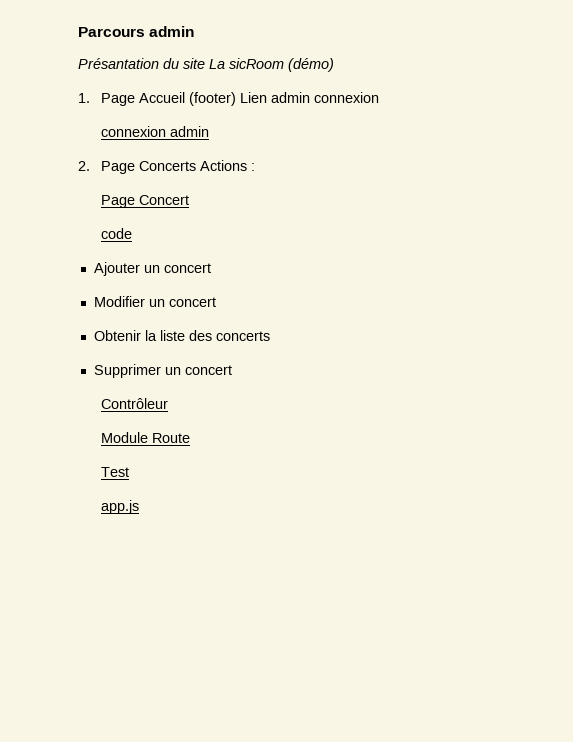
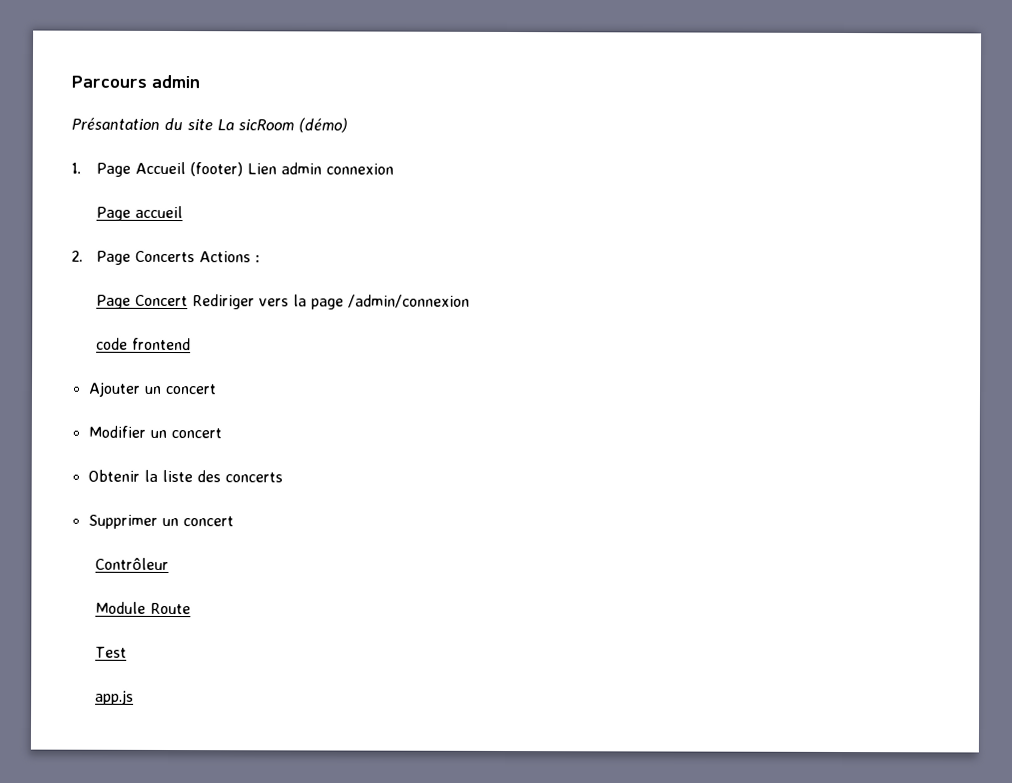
- connexion admin
+ Page accueil
- Page Concert
+ Page Concert Rediriger vers la page /admin/connexion
- code
+ code frontend

